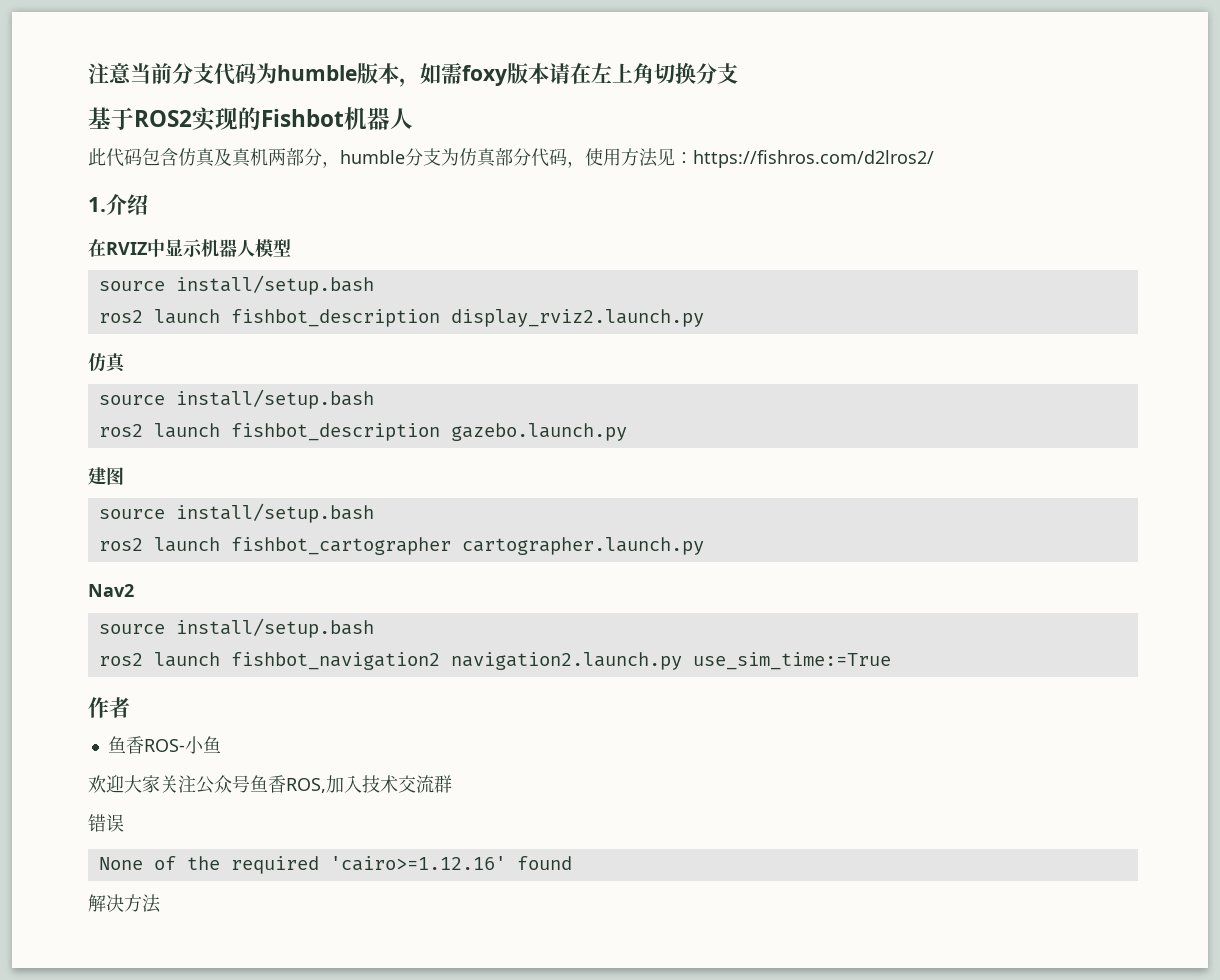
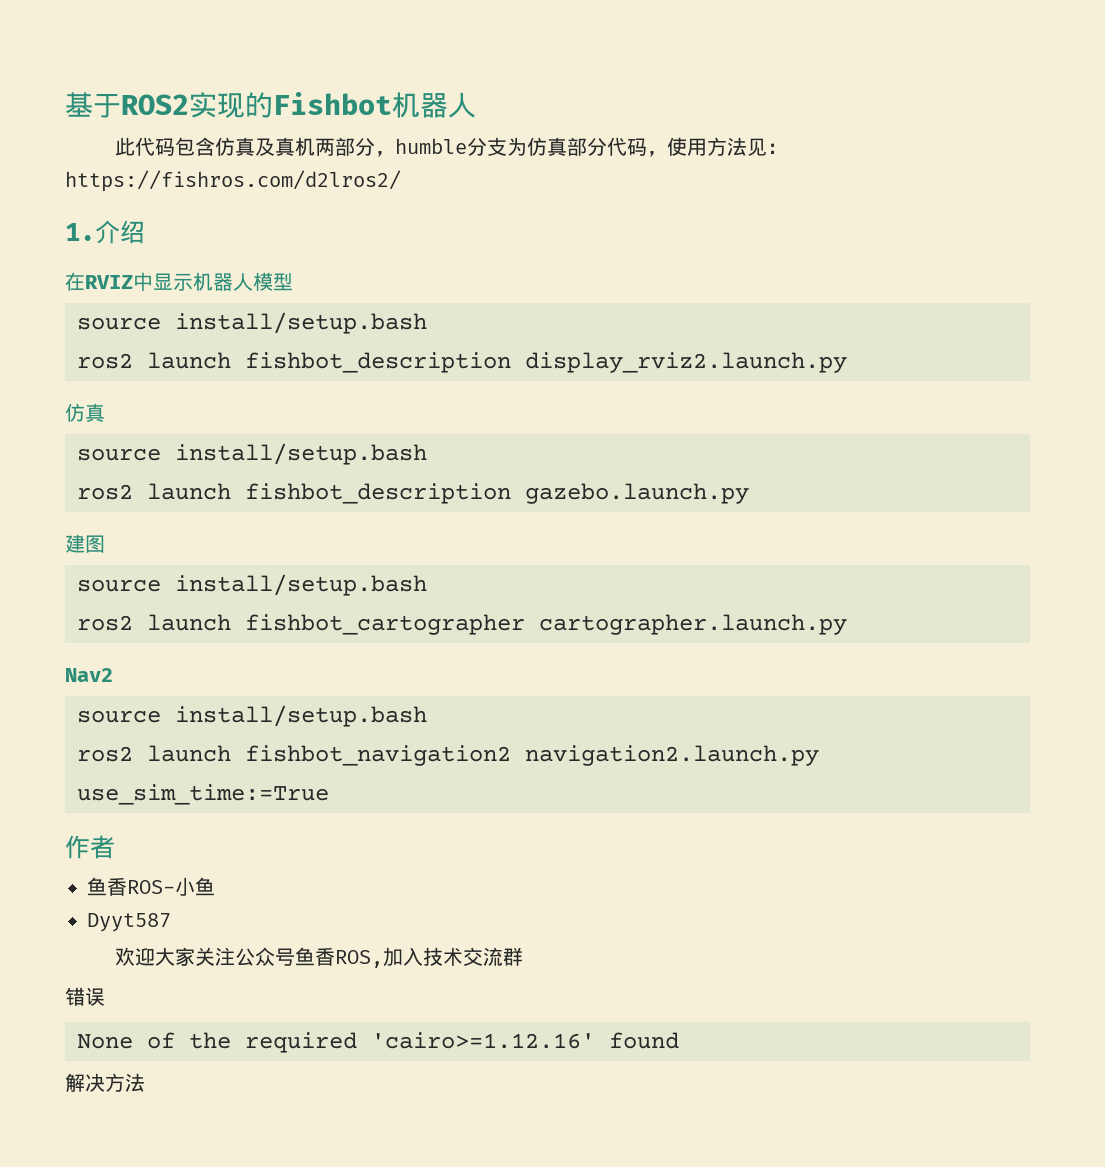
- 注意当前分支代码为humble版本，如需foxy版本请在左上角切换分支
+ Dyyt587

